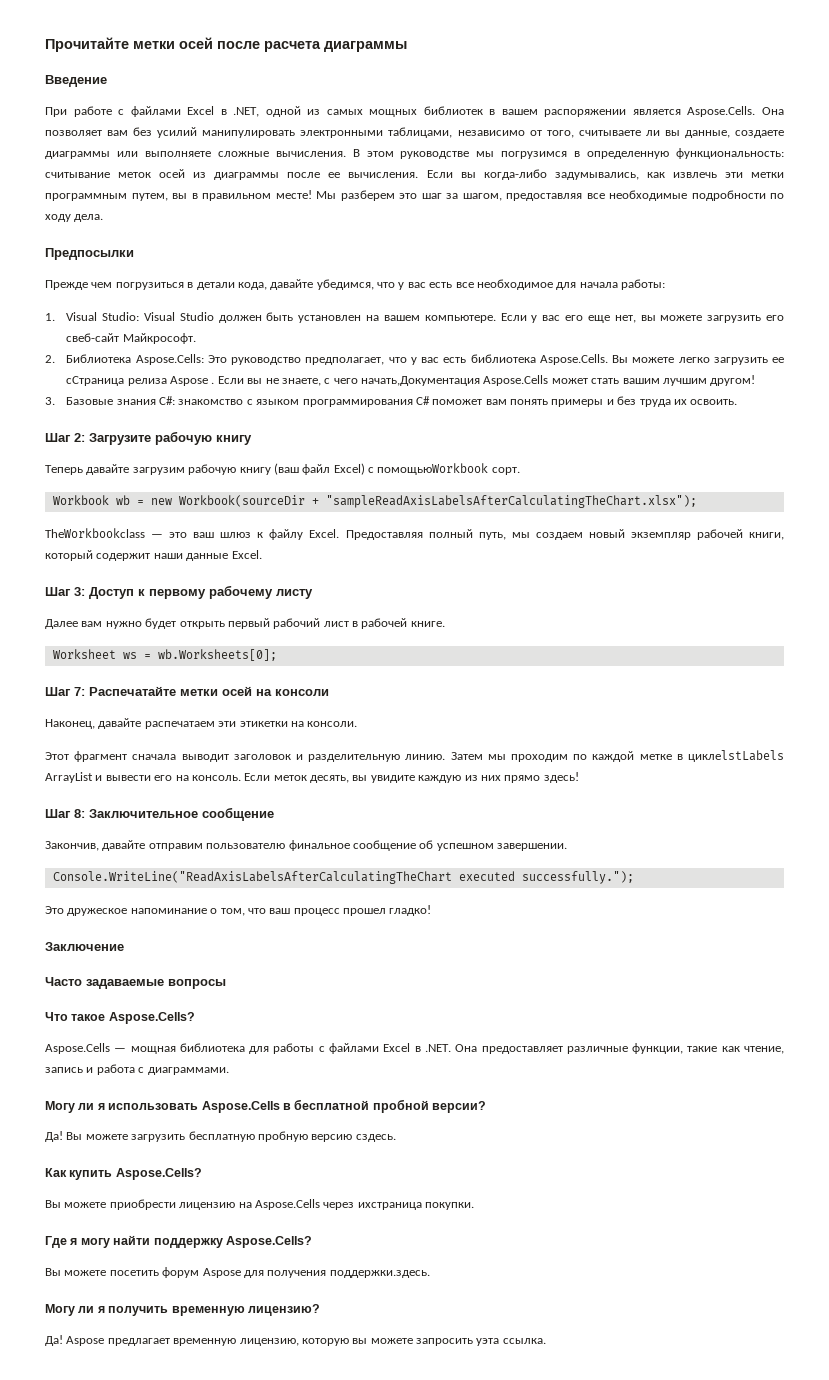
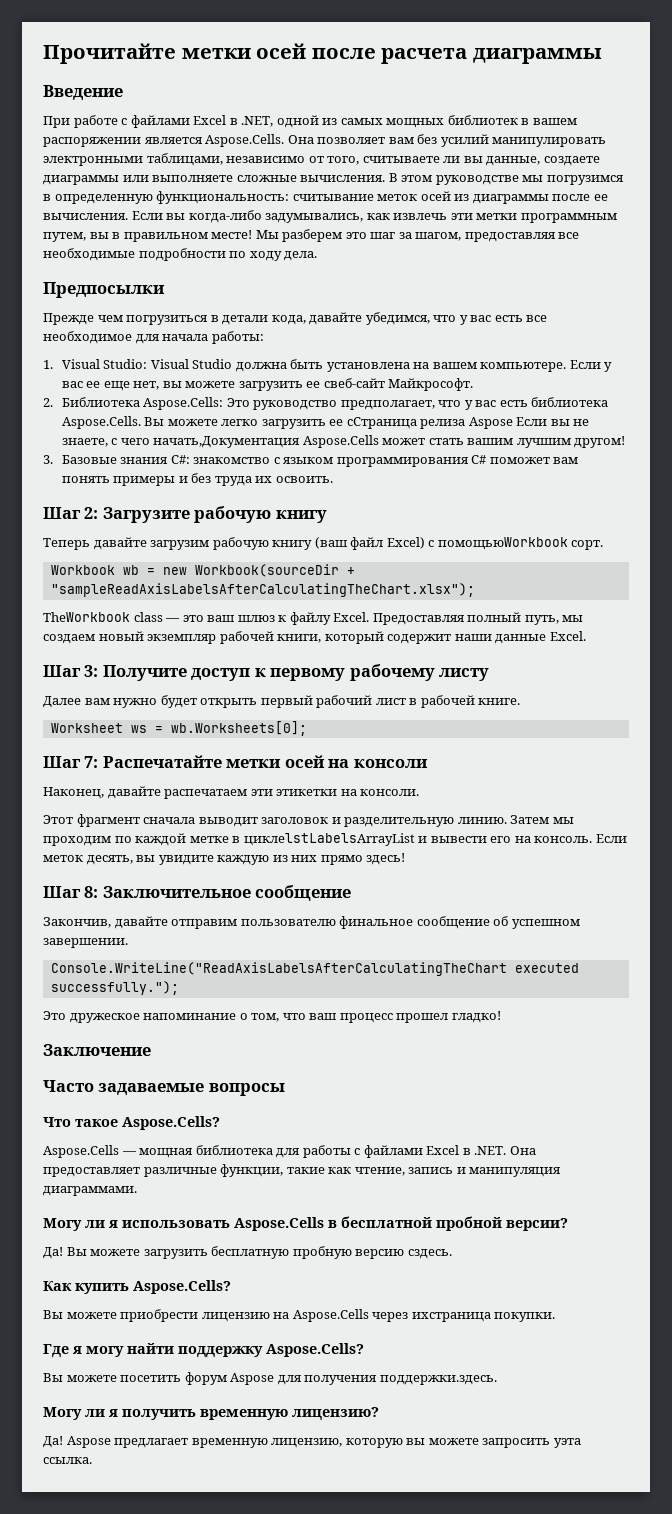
- 1. Visual Studio: Visual Studio должен быть установлен на вашем компьютере.
+ 1. Visual Studio: Visual Studio должна быть установлена на вашем компьютере.
- Если у вас его еще нет, вы можете загрузить его свеб-сайт Майкрософт.
+ Если у вас ее еще нет, вы можете загрузить ее свеб-сайт Майкрософт.
- 2. Библиотека Aspose.Cells: Это руководство предполагает, что у вас есть библиотека Aspose.Cells. Вы можете легко загрузить ее сСтраница релиза Aspose . Если вы не знаете, с чего начать,Документация Aspose.Cells может стать вашим лучшим другом!
+ 2. Библиотека Aspose.Cells: Это руководство предполагает, что у вас есть библиотека Aspose.Cells. Вы можете легко загрузить ее сСтраница релиза Aspose Если вы не знаете, с чего начать,Документация Aspose.Cells может стать вашим лучшим другом!
- TheWorkbookclass — это ваш шлюз к файлу Excel.
+ TheWorkbook class — это ваш шлюз к файлу Excel.
- Шаг 3: Доступ к первому рабочему листу
+ Шаг 3: Получите доступ к первому рабочему листу
- Затем мы проходим по каждой метке в циклеlstLabels ArrayList и вывести его на консоль.
+ Затем мы проходим по каждой метке в циклеlstLabelsArrayList и вывести его на консоль.
- Aspose.Cells — мощная библиотека для работы с файлами Excel в .NET. Она предоставляет различные функции, такие как чтение, запись и работа с диаграммами.
+ Aspose.Cells — мощная библиотека для работы с файлами Excel в .NET. Она предоставляет различные функции, такие как чтение, запись и манипуляция диаграммами.

